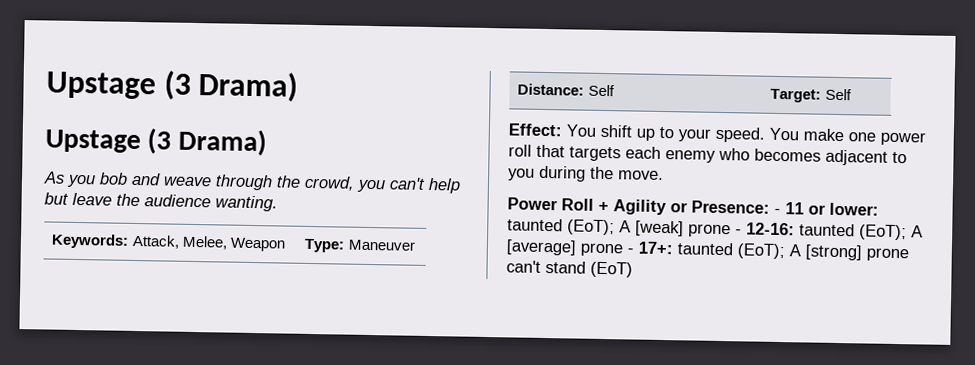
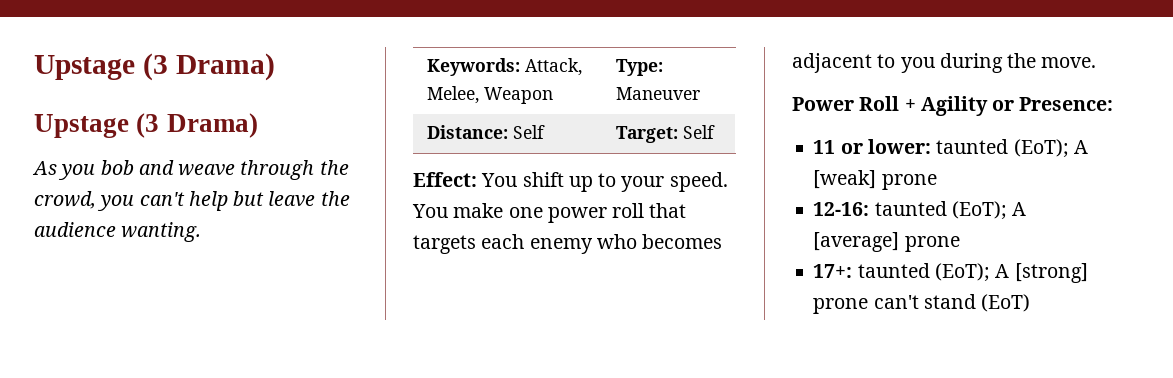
- Power Roll + Agility or Presence: - 11 or lower: taunted (EoT); A [weak] prone - 12-16: taunted (EoT); A [average] prone - 17+: taunted (EoT); A [strong] prone can't stand (EoT)
+ Power Roll + Agility or Presence:
+ 11 or lower: taunted (EoT); A [weak] prone
+ 12-16: taunted (EoT); A [average] prone
+ 17+: taunted (EoT); A [strong] prone can't stand (EoT)

